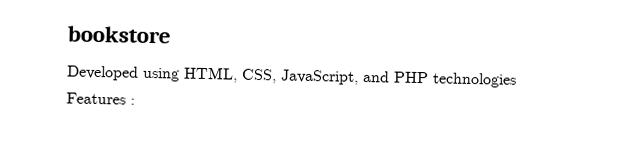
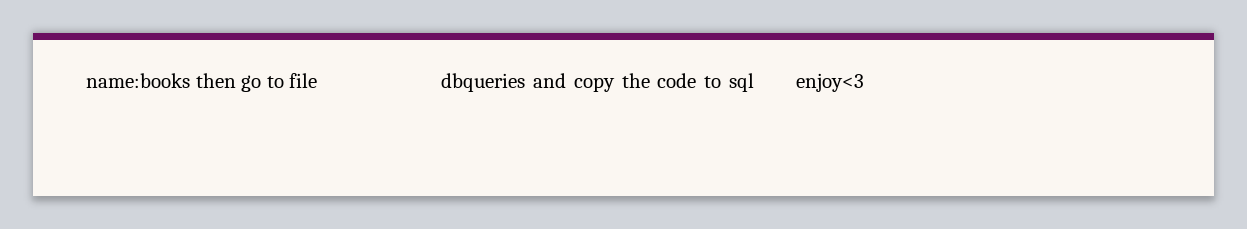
- bookstore
- Developed using HTML, CSS, JavaScript, and PHP technologies
- Features :
+ name:books then go to file dbqueries and copy the code to sql enjoy<3

